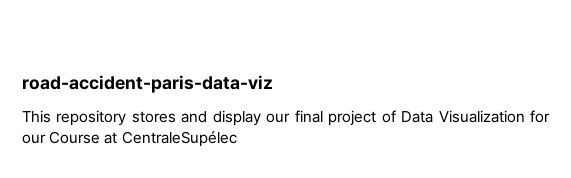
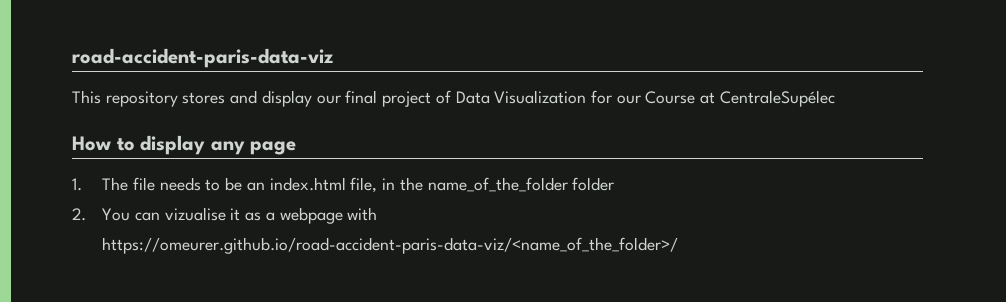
+ How to display any page
+ 1. The file needs to be an index.html file, in the name_of_the_folder folder
+ 2. You can vizualise it as a webpage with https://omeurer.github.io/road-accident-paris-data-viz/<name_of_the_folder>/

